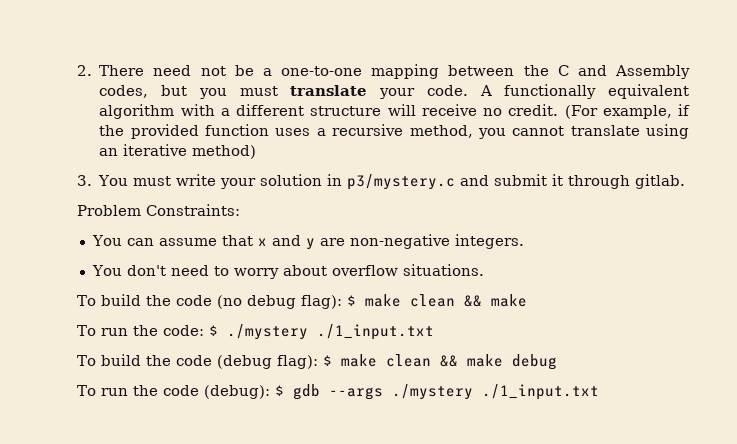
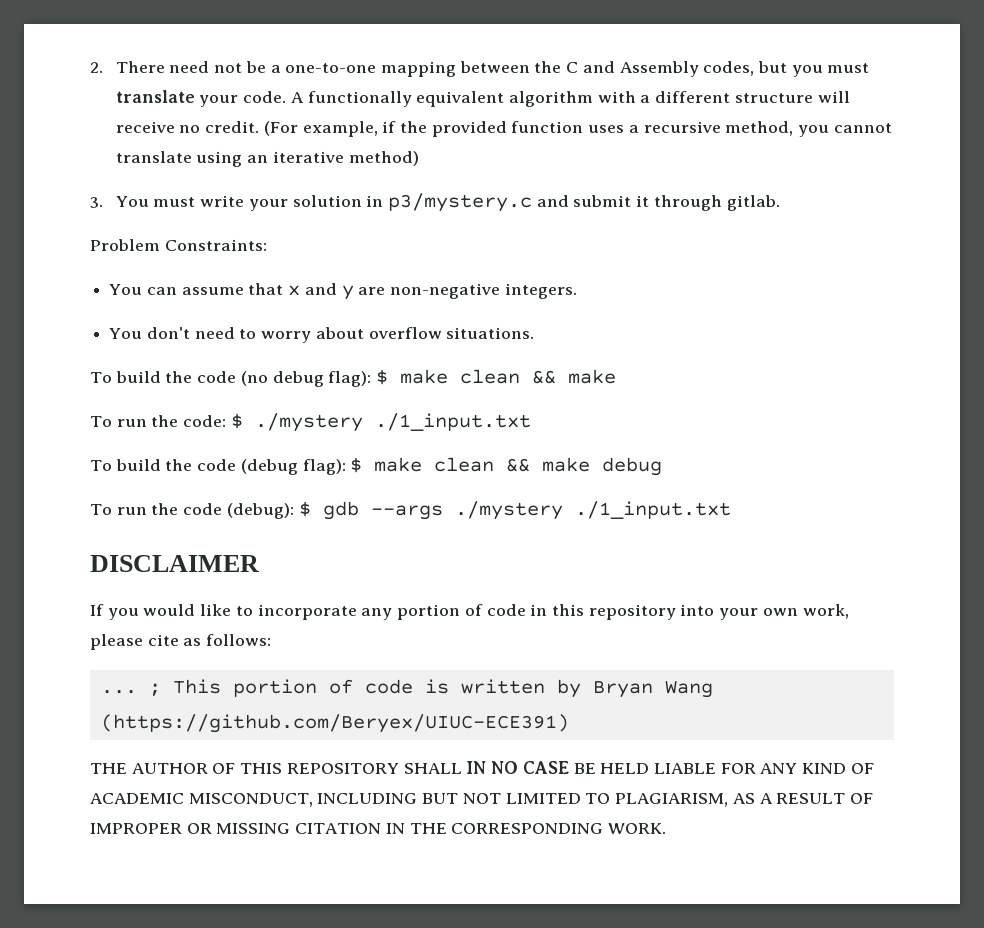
+ DISCLAIMER
+ If you would like to incorporate any portion of code in this repository into your own work, please cite as follows:
+ ... ; This portion of code is written by Bryan Wang (https://github.com/Beryex/UIUC-ECE391)
+ THE AUTHOR OF THIS REPOSITORY SHALL IN NO CASE BE HELD LIABLE FOR ANY KIND OF ACADEMIC MISCONDUCT, INCLUDING BUT NOT LIMITED TO PLAGIARISM, AS A RESULT OF IMPROPER OR MISSING CITATION IN THE CORRESPONDING WORK.

